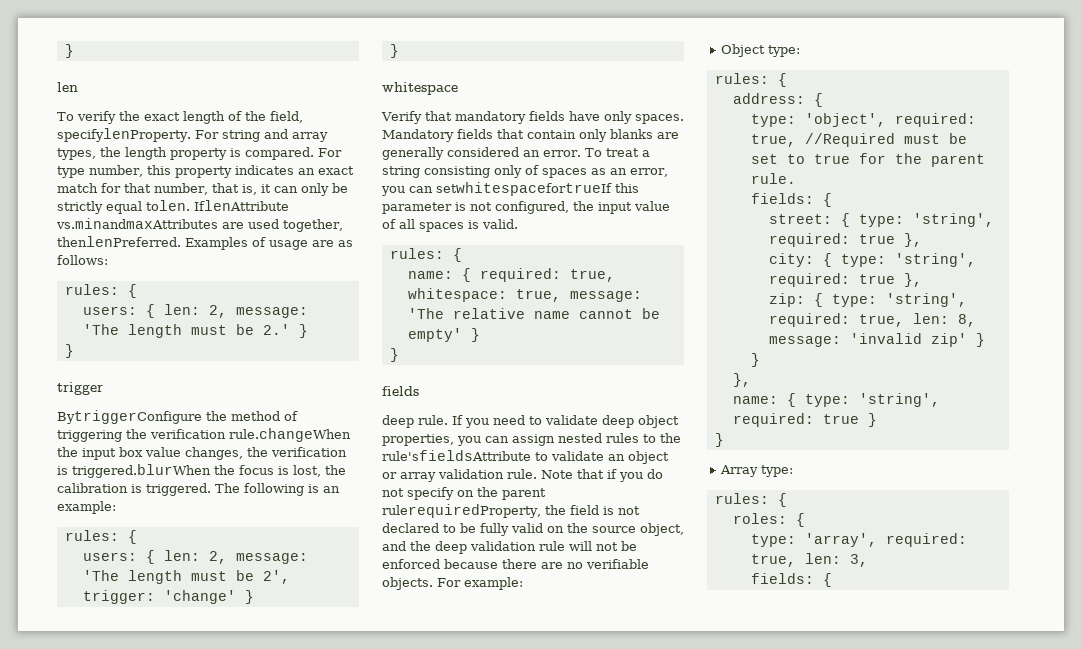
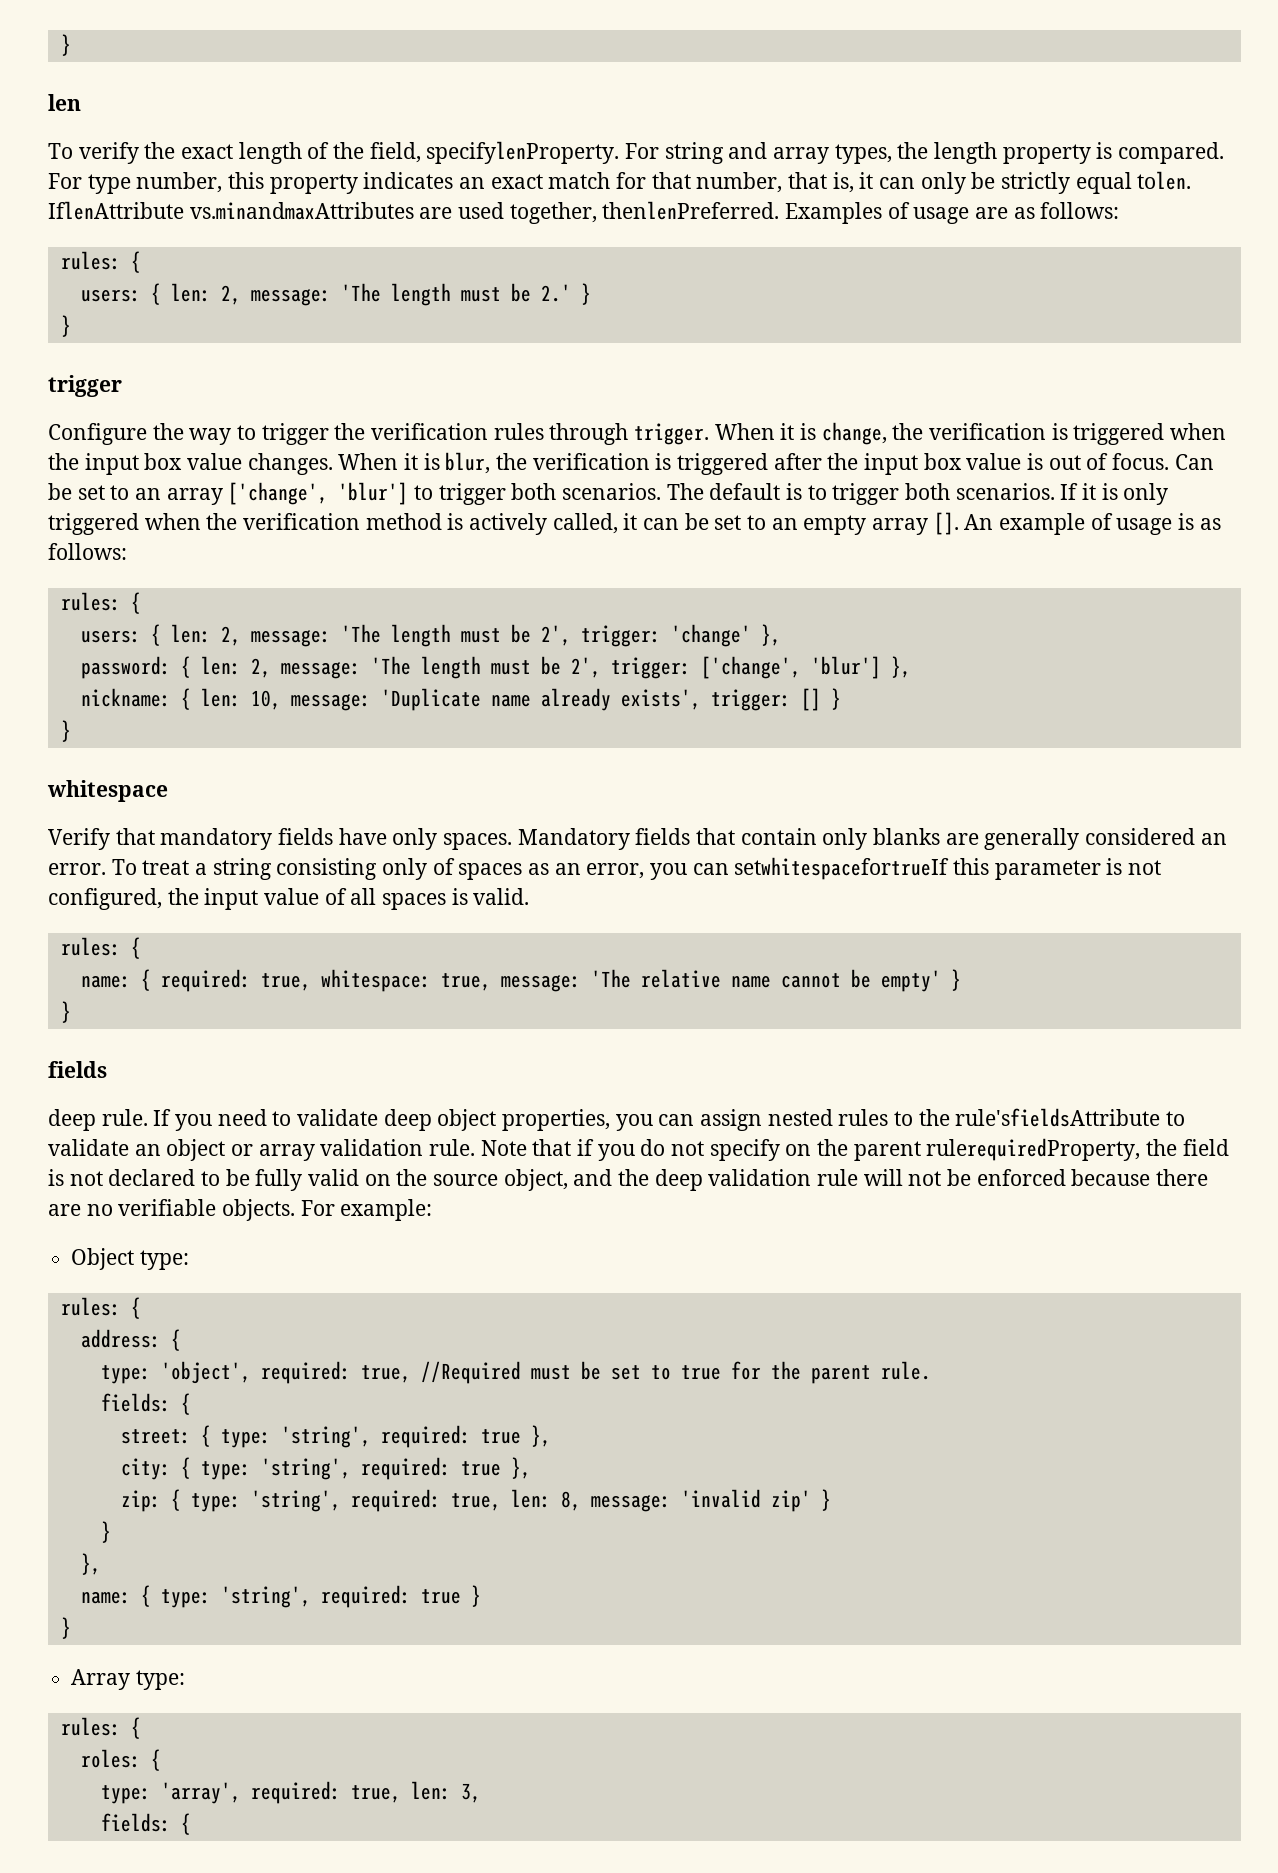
- BytriggerConfigure the method of triggering the verification rule.changeWhen the input box value changes, the verification is triggered.blurWhen the focus is lost, the calibration is triggered. The following is an example:
+ Configure the way to trigger the verification rules through trigger. When it is change, the verification is triggered when the input box value changes. When it is blur, the verification is triggered after the input box value is out of focus. Can be set to an array ['change', 'blur'] to trigger both scenarios. The default is to trigger both scenarios. If it is only triggered when the verification method is actively called, it can be set to an empty array []. An example of usage is as follows:
- users: { len: 2, message: 'The length must be 2', trigger: 'change' }
+ users: { len: 2, message: 'The length must be 2', trigger: 'change' },
+ password: { len: 2, message: 'The length must be 2', trigger: ['change', 'blur'] },
+ nickname: { len: 10, message: 'Duplicate name already exists', trigger: [] }

